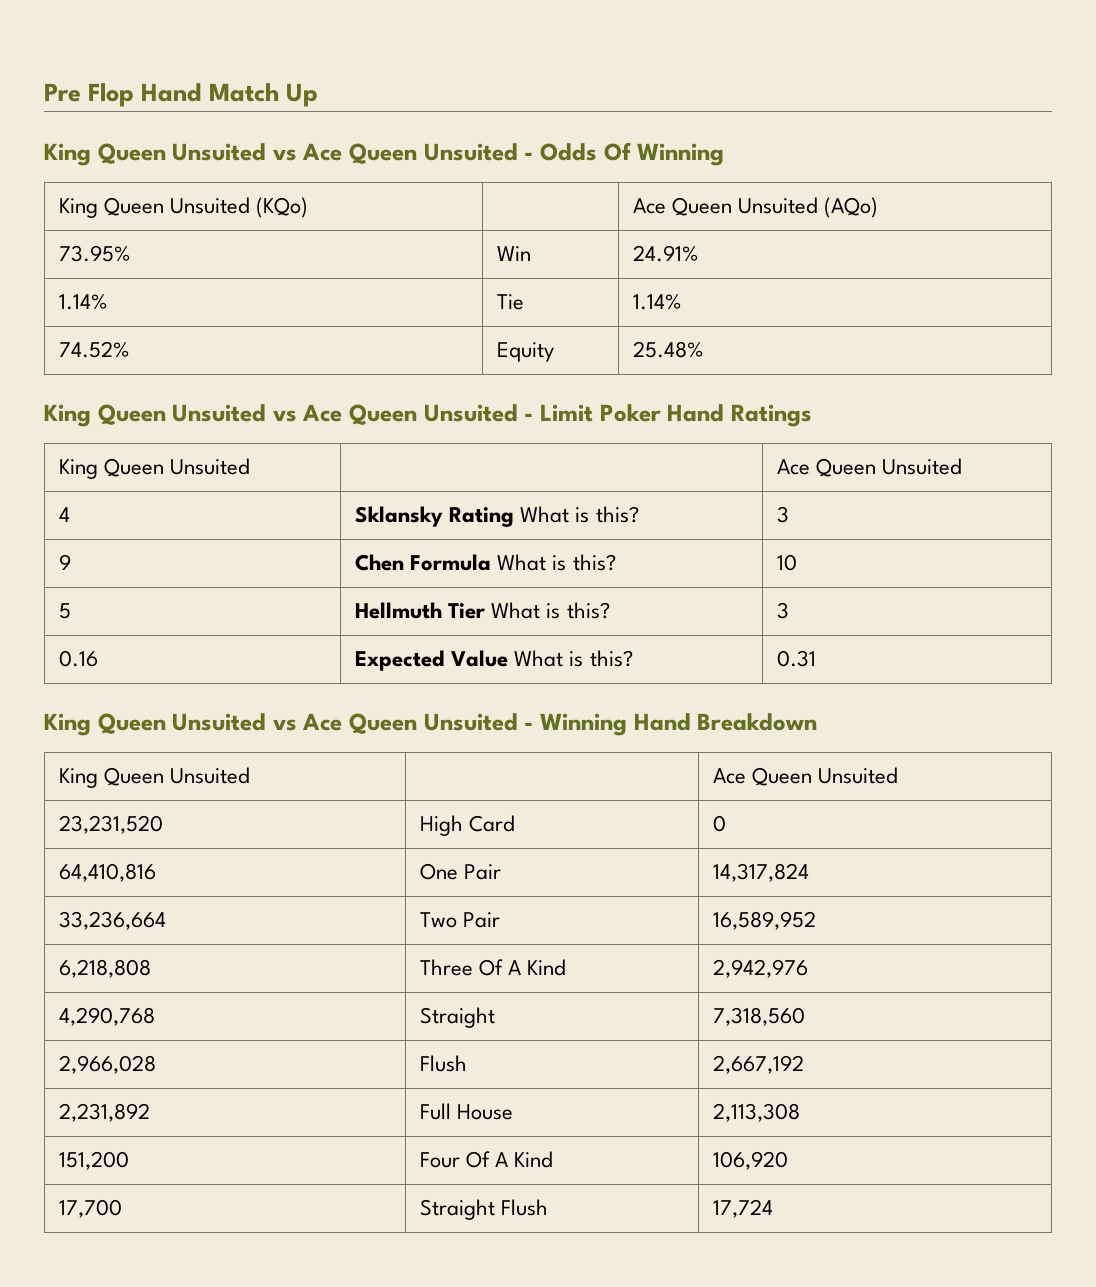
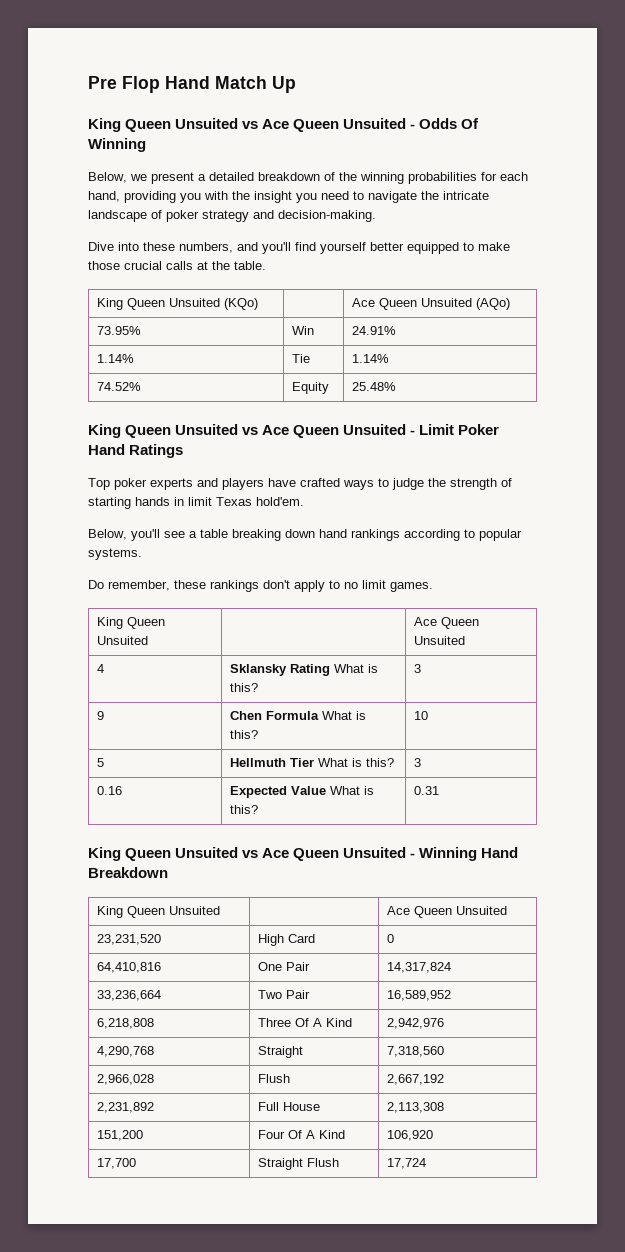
+ Below, we present a detailed breakdown of the winning probabilities for each hand, providing you with the insight you need to navigate the intricate landscape of poker strategy and decision-making.
+ Dive into these numbers, and you'll find yourself better equipped to make those crucial calls at the table.
+ Top poker experts and players have crafted ways to judge the strength of starting hands in limit Texas hold'em.
+ Below, you'll see a table breaking down hand rankings according to popular systems.
+ Do remember, these rankings don't apply to no limit games.

